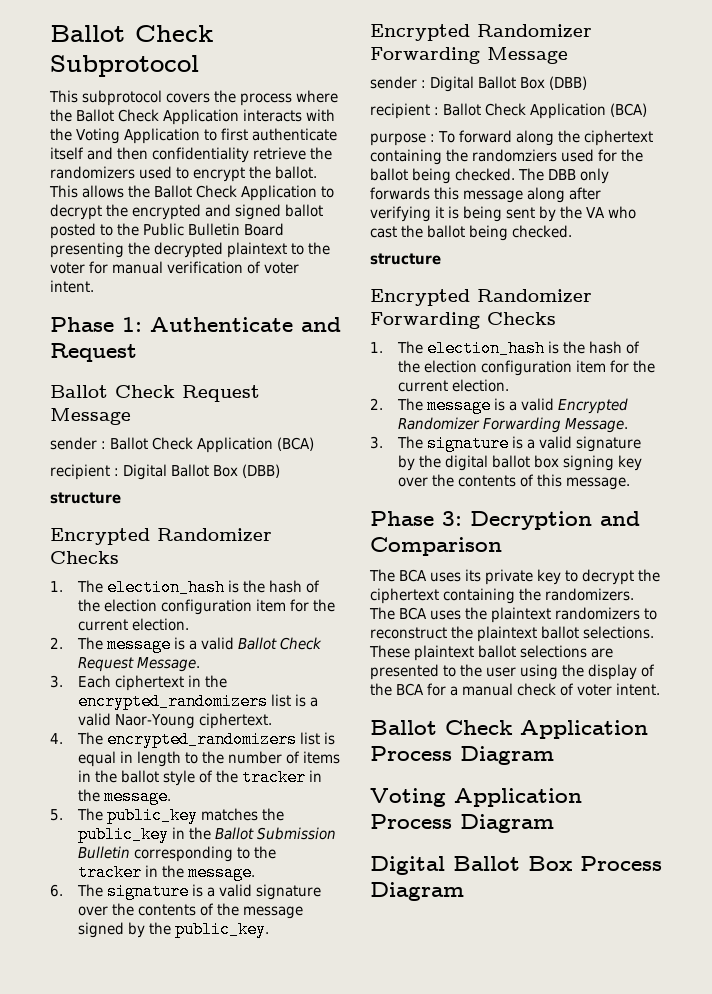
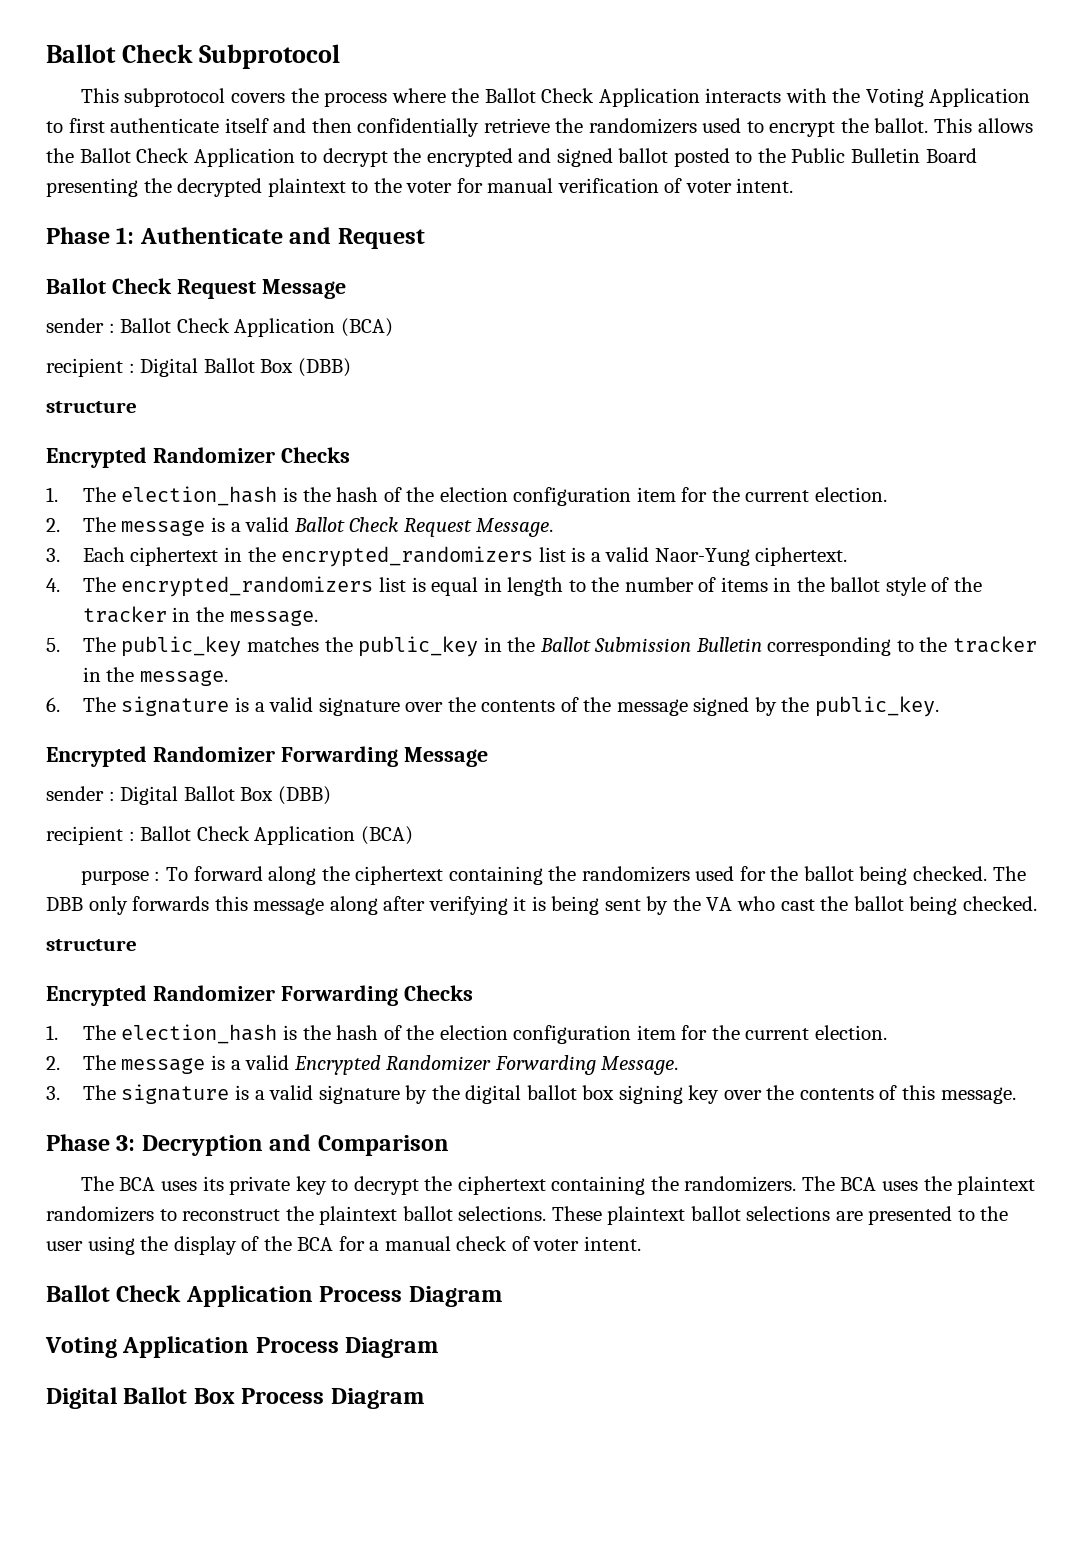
- This subprotocol covers the process where the Ballot Check Application interacts with the Voting Application to first authenticate itself and then confidentiality retrieve the randomizers used to encrypt the ballot.
+ This subprotocol covers the process where the Ballot Check Application interacts with the Voting Application to first authenticate itself and then confidentially retrieve the randomizers used to encrypt the ballot.
- 3. Each ciphertext in the encrypted_randomizers list is a valid Naor-Young ciphertext.
+ 3. Each ciphertext in the encrypted_randomizers list is a valid Naor-Yung ciphertext.
- purpose : To forward along the ciphertext containing the randomziers used for the ballot being checked.
+ purpose : To forward along the ciphertext containing the randomizers used for the ballot being checked.

